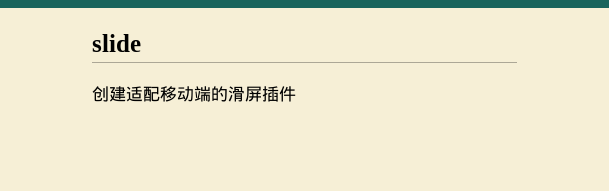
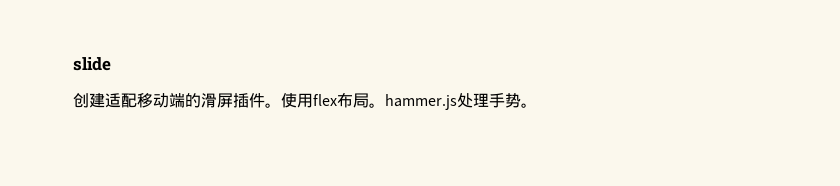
- 创建适配移动端的滑屏插件
+ 创建适配移动端的滑屏插件。使用flex布局。hammer.js处理手势。

